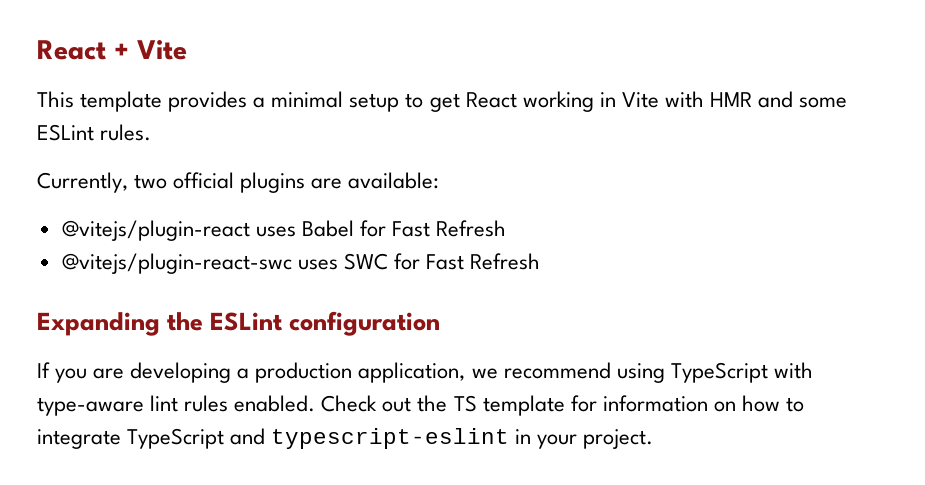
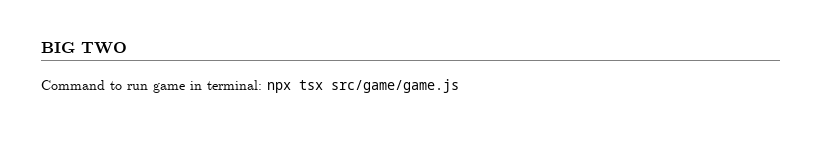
- React + Vite
- This template provides a minimal setup to get React working in Vite with HMR and some ESLint rules.
- Currently, two official plugins are available:
- @vitejs/plugin-react uses Babel for Fast Refresh
- @vitejs/plugin-react-swc uses SWC for Fast Refresh
- Expanding the ESLint configuration
- If you are developing a production application, we recommend using TypeScript with type-aware lint rules enabled. Check out the TS template for information on how to integrate TypeScript and typescript-eslint in your project.
+ BIG TWO
+ Command to run game in terminal: npx tsx src/game/game.js

